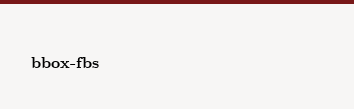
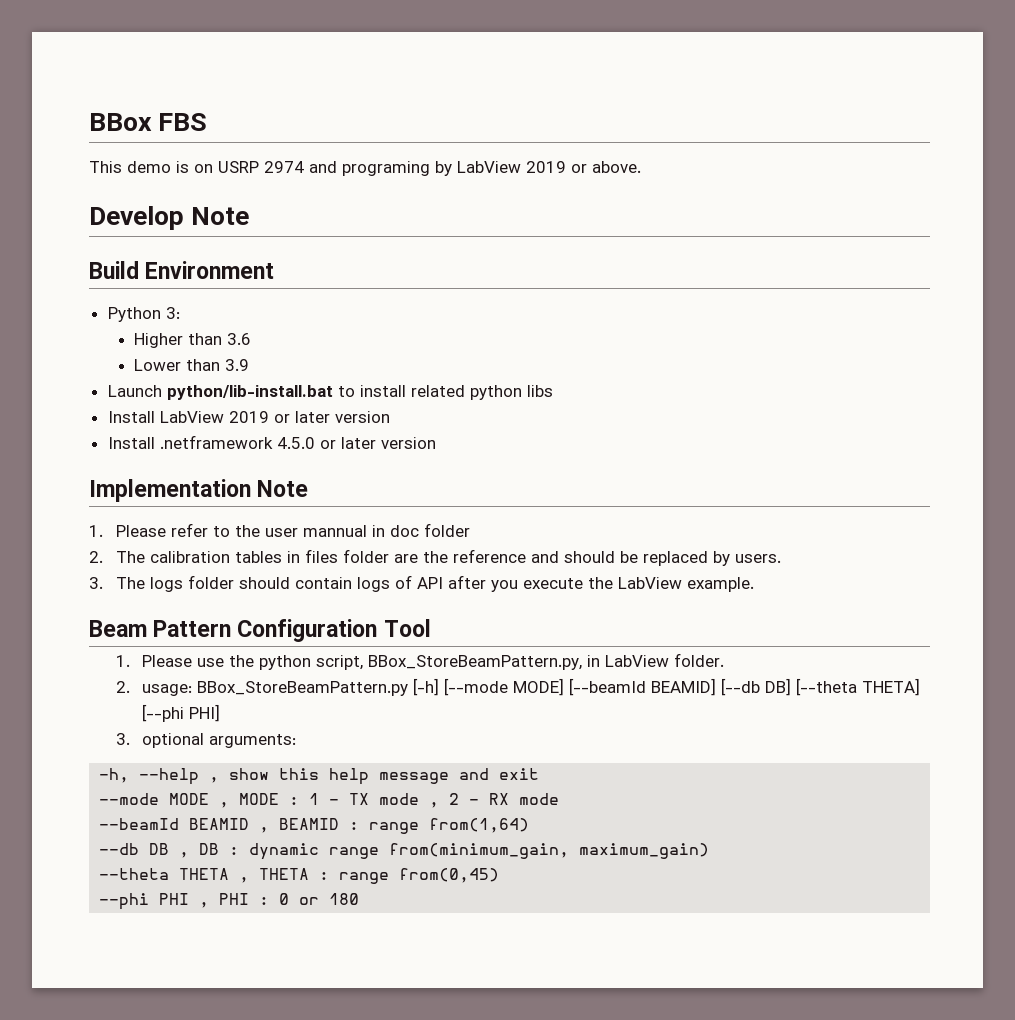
- bbox-fbs
+ BBox FBS
+ This demo is on USRP 2974 and programing by LabView 2019 or above.
+ Develop Note
+ Build Environment
+ Python 3:
+ Higher than 3.6
+ Lower than 3.9
+ Launch python/lib-install.bat to install related python libs
+ Install LabView 2019 or later version
+ Install .netframework 4.5.0 or later version
+ Implementation Note
+ 1. Please refer to the user mannual in doc folder
+ 2. The calibration tables in files folder are the reference and should be replaced by users.
+ 3. The logs folder should contain logs of API after you execute the LabView example.
+ Beam Pattern Configuration Tool
+ 1. Please use the python script, BBox_StoreBeamPattern.py, in LabView folder.
+ 2. usage: BBox_StoreBeamPattern.py [-h] [--mode MODE] [--beamId BEAMID] [--db DB] [--theta THETA] [--phi PHI]
+ 3. optional arguments:
+ -h, --help , show this help message and exit
+ --mode MODE , MODE : 1 - TX mode , 2 - RX mode
+ --beamId BEAMID , BEAMID : range from(1,64)
+ --db DB , DB : dynamic range from(minimum_gain, maximum_gain)
+ --theta THETA , THETA : range from(0,45)
+ --phi PHI , PHI : 0 or 180

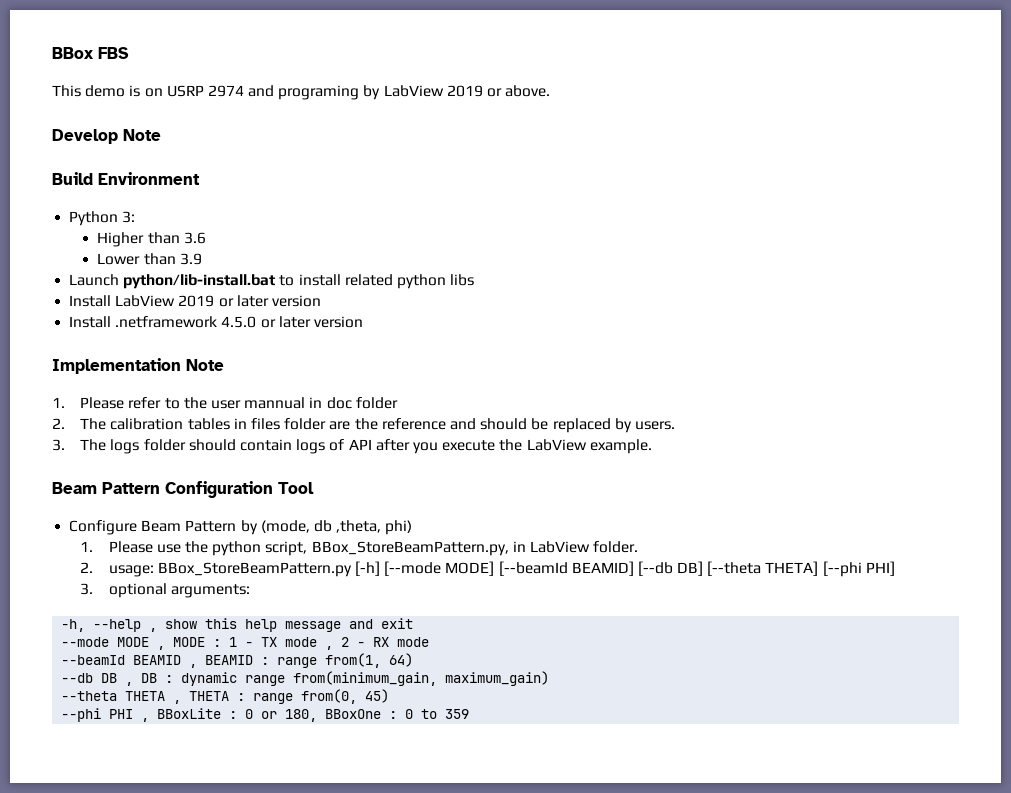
+ Configure Beam Pattern by (mode, db ,theta, phi)
- --beamId BEAMID , BEAMID : range from(1,64)
+ --beamId BEAMID , BEAMID : range from(1, 64)
- --theta THETA , THETA : range from(0,45)
+ --theta THETA , THETA : range from(0, 45)
- --phi PHI , PHI : 0 or 180
+ --phi PHI , BBoxLite : 0 or 180, BBoxOne : 0 to 359

